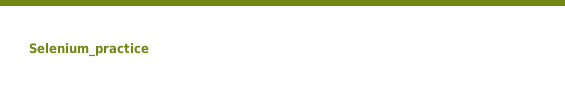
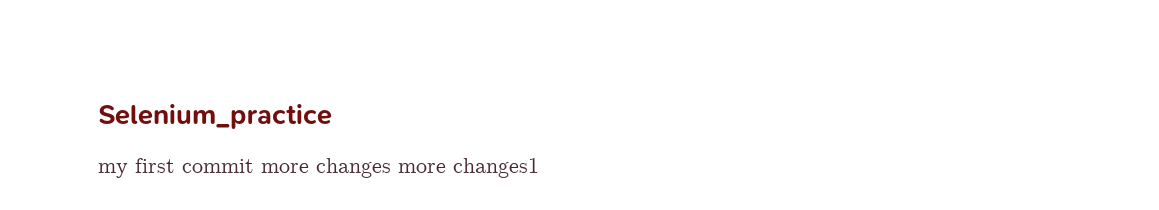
+ my first commit more changes more changes1

